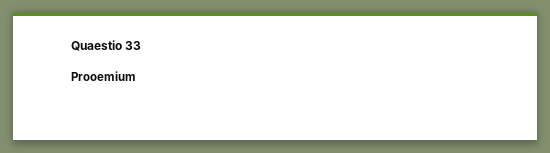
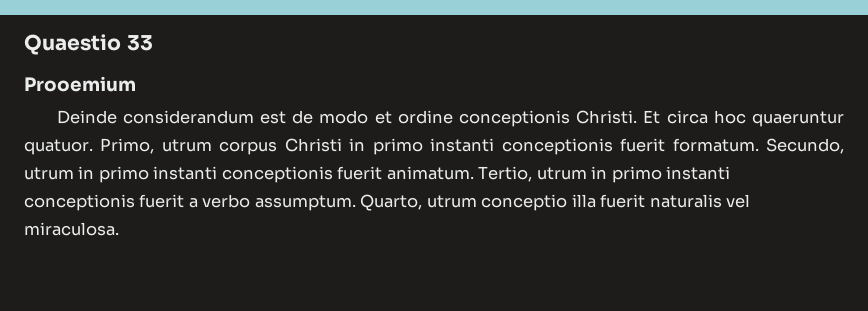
+ Deinde considerandum est de modo et ordine conceptionis Christi. Et circa hoc quaeruntur quatuor. Primo, utrum corpus Christi in primo instanti conceptionis fuerit formatum. Secundo, utrum in primo instanti conceptionis fuerit animatum. Tertio, utrum in primo instanti conceptionis fuerit a verbo assumptum. Quarto, utrum conceptio illa fuerit naturalis vel miraculosa.

